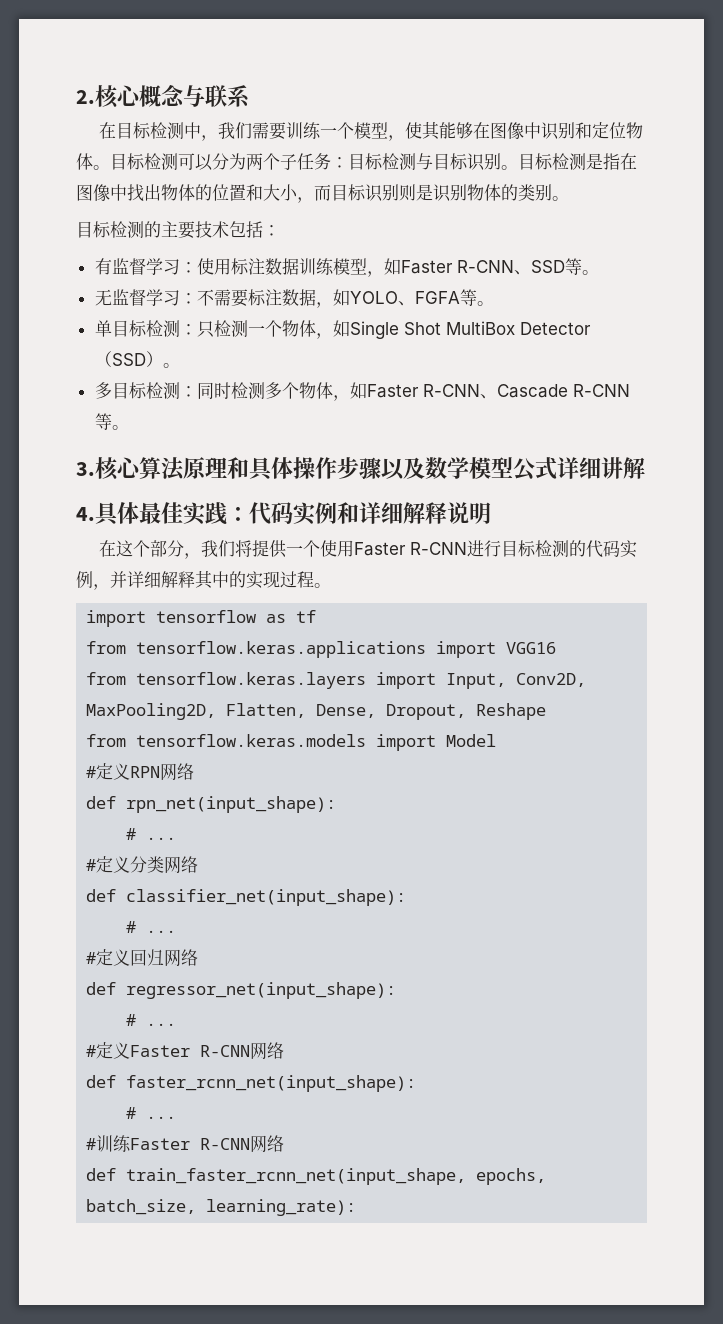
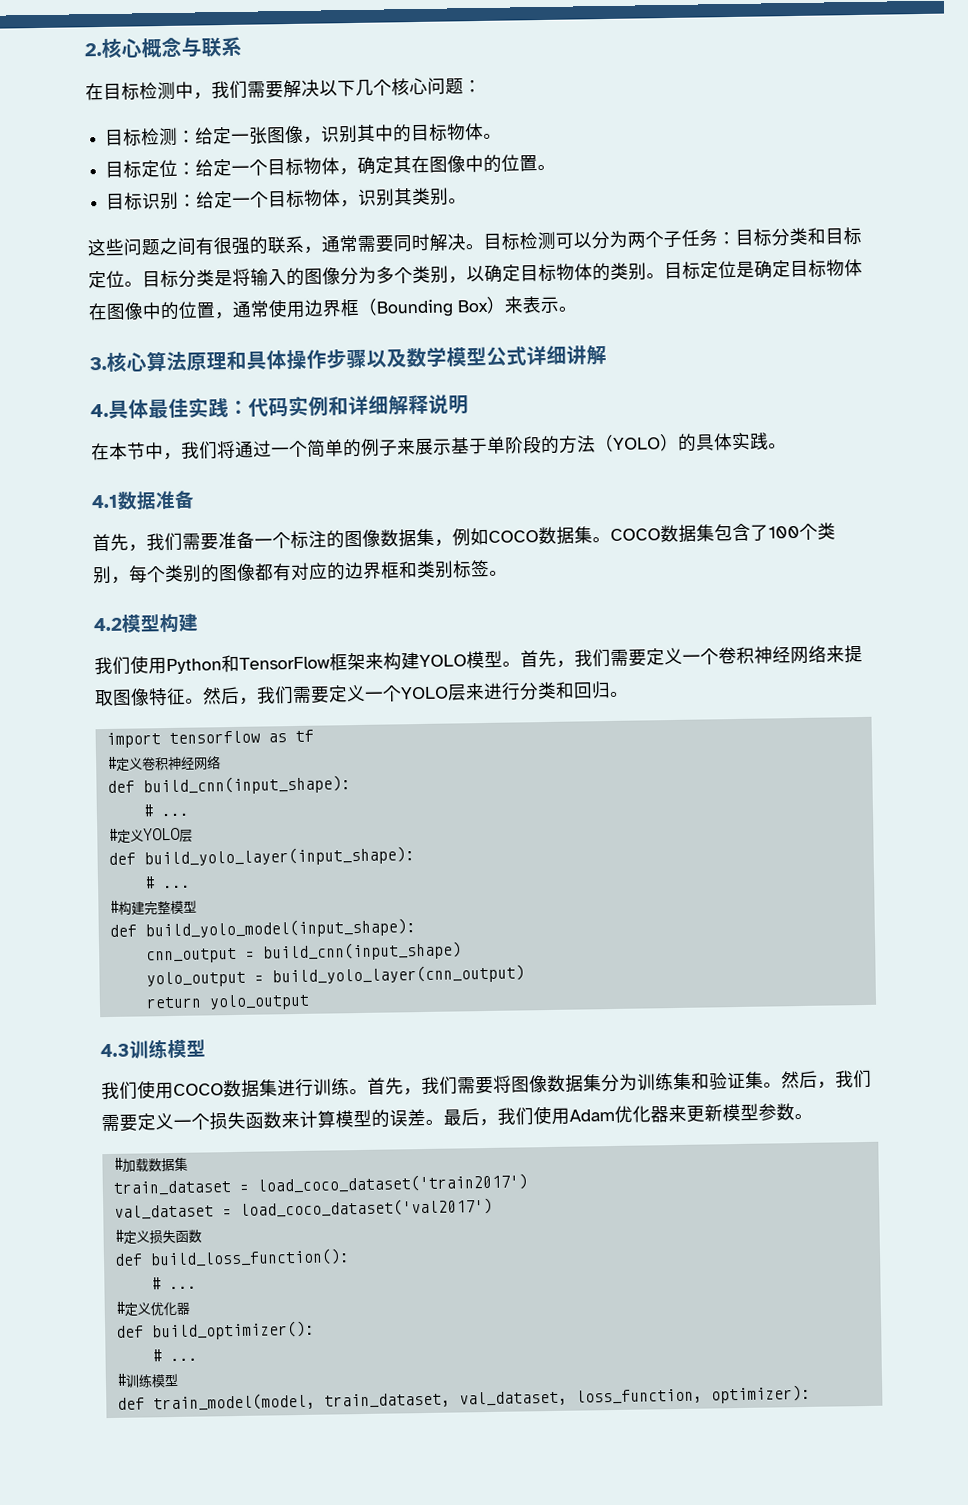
- 在目标检测中，我们需要训练一个模型，使其能够在图像中识别和定位物体。
+ 在目标检测中，我们需要解决以下几个核心问题：
+ 目标检测：给定一张图像，识别其中的目标物体。
+ 目标定位：给定一个目标物体，确定其在图像中的位置。
+ 目标识别：给定一个目标物体，识别其类别。
+ 这些问题之间有很强的联系，通常需要同时解决。
- 目标检测可以分为两个子任务：目标检测与目标识别。目标检测是指在图像中找出物体的位置和大小，而目标识别则是识别物体的类别。
- 目标检测的主要技术包括：
- 有监督学习：使用标注数据训练模型，如Faster R-CNN、SSD等。
- 无监督学习：不需要标注数据，如YOLO、FGFA等。
- 单目标检测：只检测一个物体，如Single Shot MultiBox Detector（SSD）。
- 多目标检测：同时检测多个物体，如Faster R-CNN、Cascade R-CNN等。
+ 目标检测可以分为两个子任务：目标分类和目标定位。目标分类是将输入的图像分为多个类别，以确定目标物体的类别。目标定位是确定目标物体在图像中的位置，通常使用边界框（Bounding Box）来表示。
- 在这个部分，我们将提供一个使用Faster R-CNN进行目标检测的代码实例，并详细解释其中的实现过程。
+ 在本节中，我们将通过一个简单的例子来展示基于单阶段的方法（YOLO）的具体实践。
+ 4.1数据准备
+ 首先，我们需要准备一个标注的图像数据集，例如COCO数据集。COCO数据集包含了100个类别，每个类别的图像都有对应的边界框和类别标签。
+ 4.2模型构建
+ 我们使用Python和TensorFlow框架来构建YOLO模型。首先，我们需要定义一个卷积神经网络来提取图像特征。然后，我们需要定义一个YOLO层来进行分类和回归。
- from tensorflow.keras.applications import VGG16
- from tensorflow.keras.layers import Input, Conv2D, MaxPooling2D, Flatten, Dense, Dropout, Reshape
- from tensorflow.keras.models import Model
- #定义RPN网络
- def rpn_net(input_shape):
+ #定义卷积神经网络
+ def build_cnn(input_shape):
  # ...
- #定义分类网络
- def classifier_net(input_shape):
+ #定义YOLO层
+ def build_yolo_layer(input_shape):
  # ...
- #定义回归网络
- def regressor_net(input_shape):
+ #构建完整模型
+ def build_yolo_model(input_shape):
+ cnn_output = build_cnn(input_shape)
+ yolo_output = build_yolo_layer(cnn_output)
+ return yolo_output
+ 4.3训练模型
+ 我们使用COCO数据集进行训练。首先，我们需要将图像数据集分为训练集和验证集。然后，我们需要定义一个损失函数来计算模型的误差。最后，我们使用Adam优化器来更新模型参数。
+ #加载数据集
+ train_dataset = load_coco_dataset('train2017')
+ val_dataset = load_coco_dataset('val2017')
+ #定义损失函数
+ def build_loss_function():
  # ...
- #定义Faster R-CNN网络
- def faster_rcnn_net(input_shape):
+ #定义优化器
+ def build_optimizer():
  # ...
- #训练Faster R-CNN网络
- def train_faster_rcnn_net(input_shape, epochs, batch_size, learning_rate):
+ #训练模型
+ def train_model(model, train_dataset, val_dataset, loss_function, optimizer):

